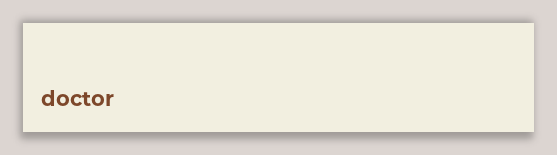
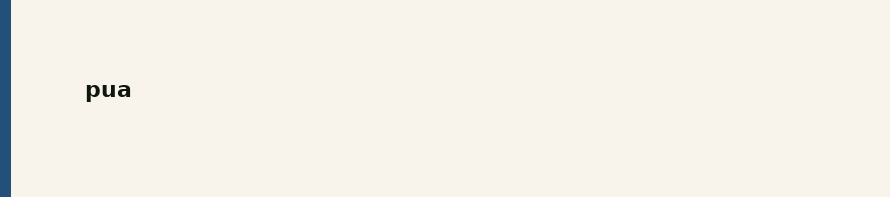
- doctor
+ pua

